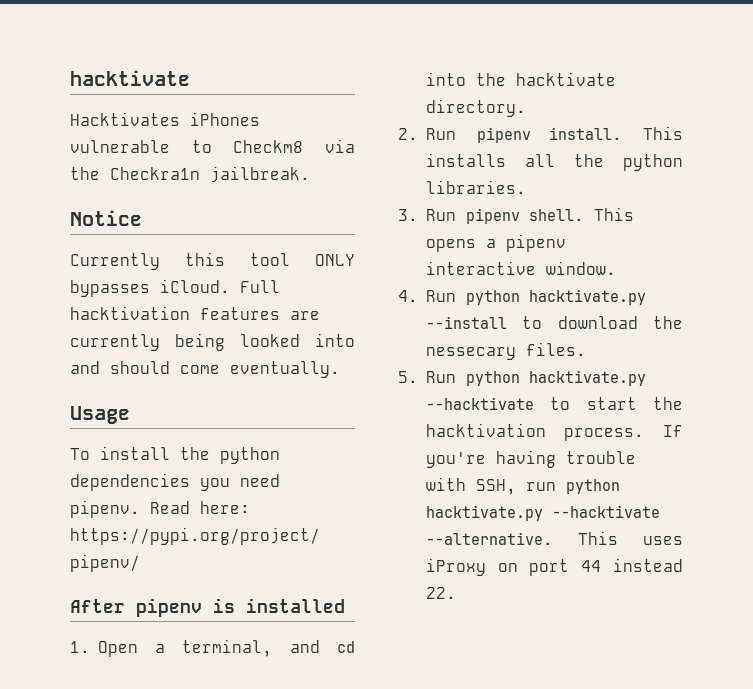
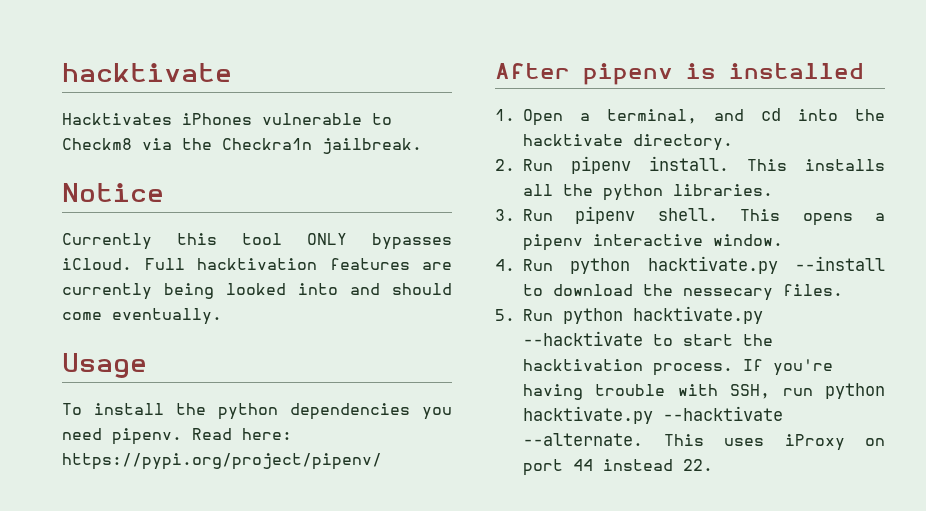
- If you're having trouble with SSH, run python hacktivate.py --hacktivate --alternative.
+ If you're having trouble with SSH, run python hacktivate.py --hacktivate --alternate.

